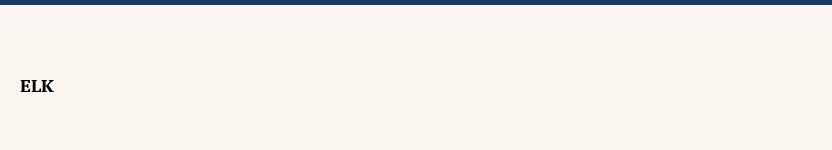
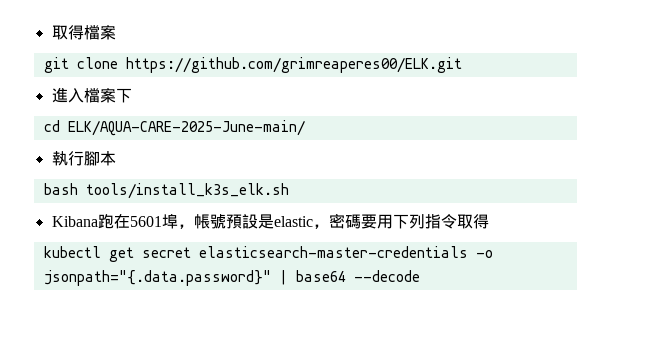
- ELK
+ 取得檔案
+ git clone https://github.com/grimreaperes00/ELK.git
+ 進入檔案下
+ cd ELK/AQUA-CARE-2025-June-main/
+ 執行腳本
+ bash tools/install_k3s_elk.sh
+ Kibana跑在5601埠，帳號預設是elastic，密碼要用下列指令取得
+ kubectl get secret elasticsearch-master-credentials -o jsonpath="{.data.password}" | base64 --decode

